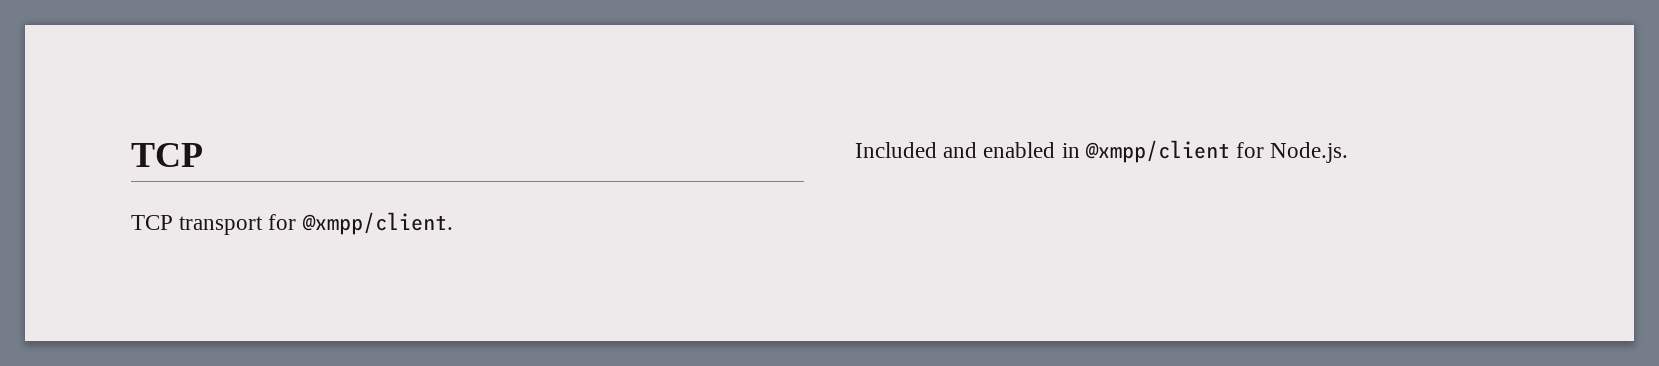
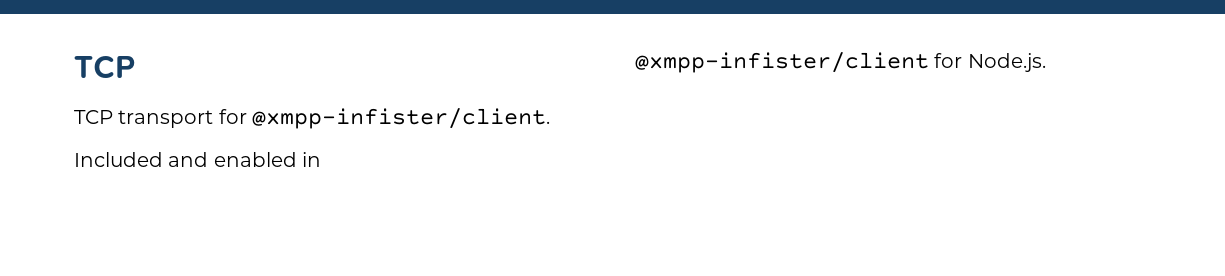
- TCP transport for @xmpp/client.
+ TCP transport for @xmpp-infister/client.
- Included and enabled in @xmpp/client for Node.js.
+ Included and enabled in @xmpp-infister/client for Node.js.

